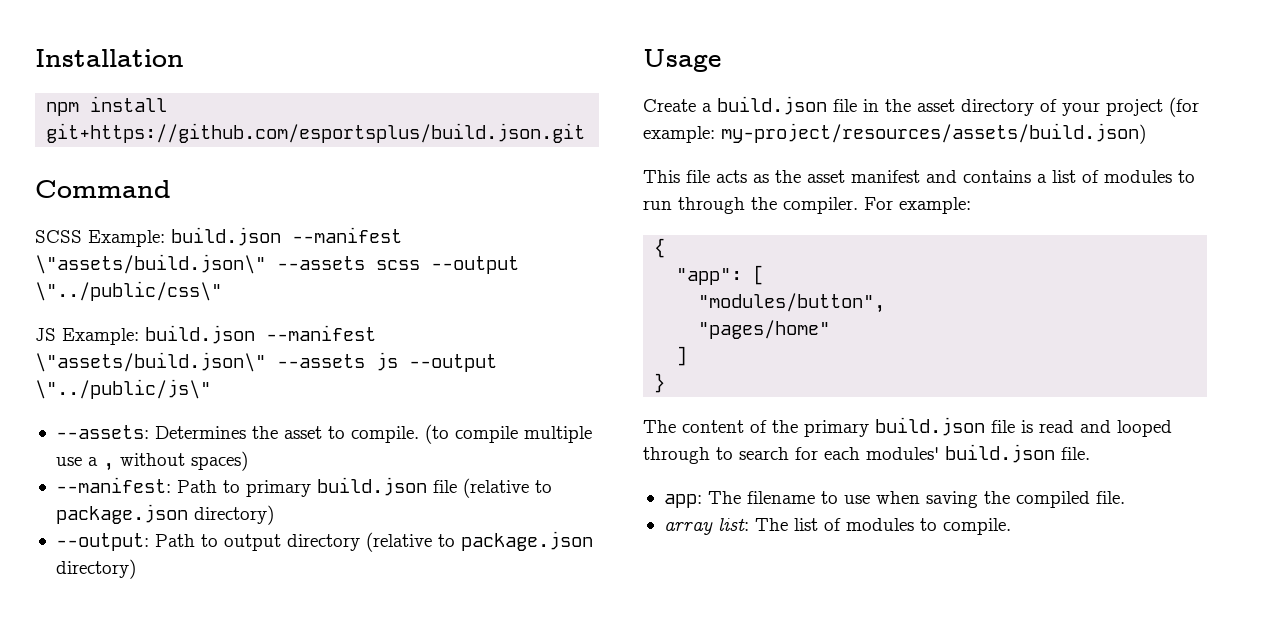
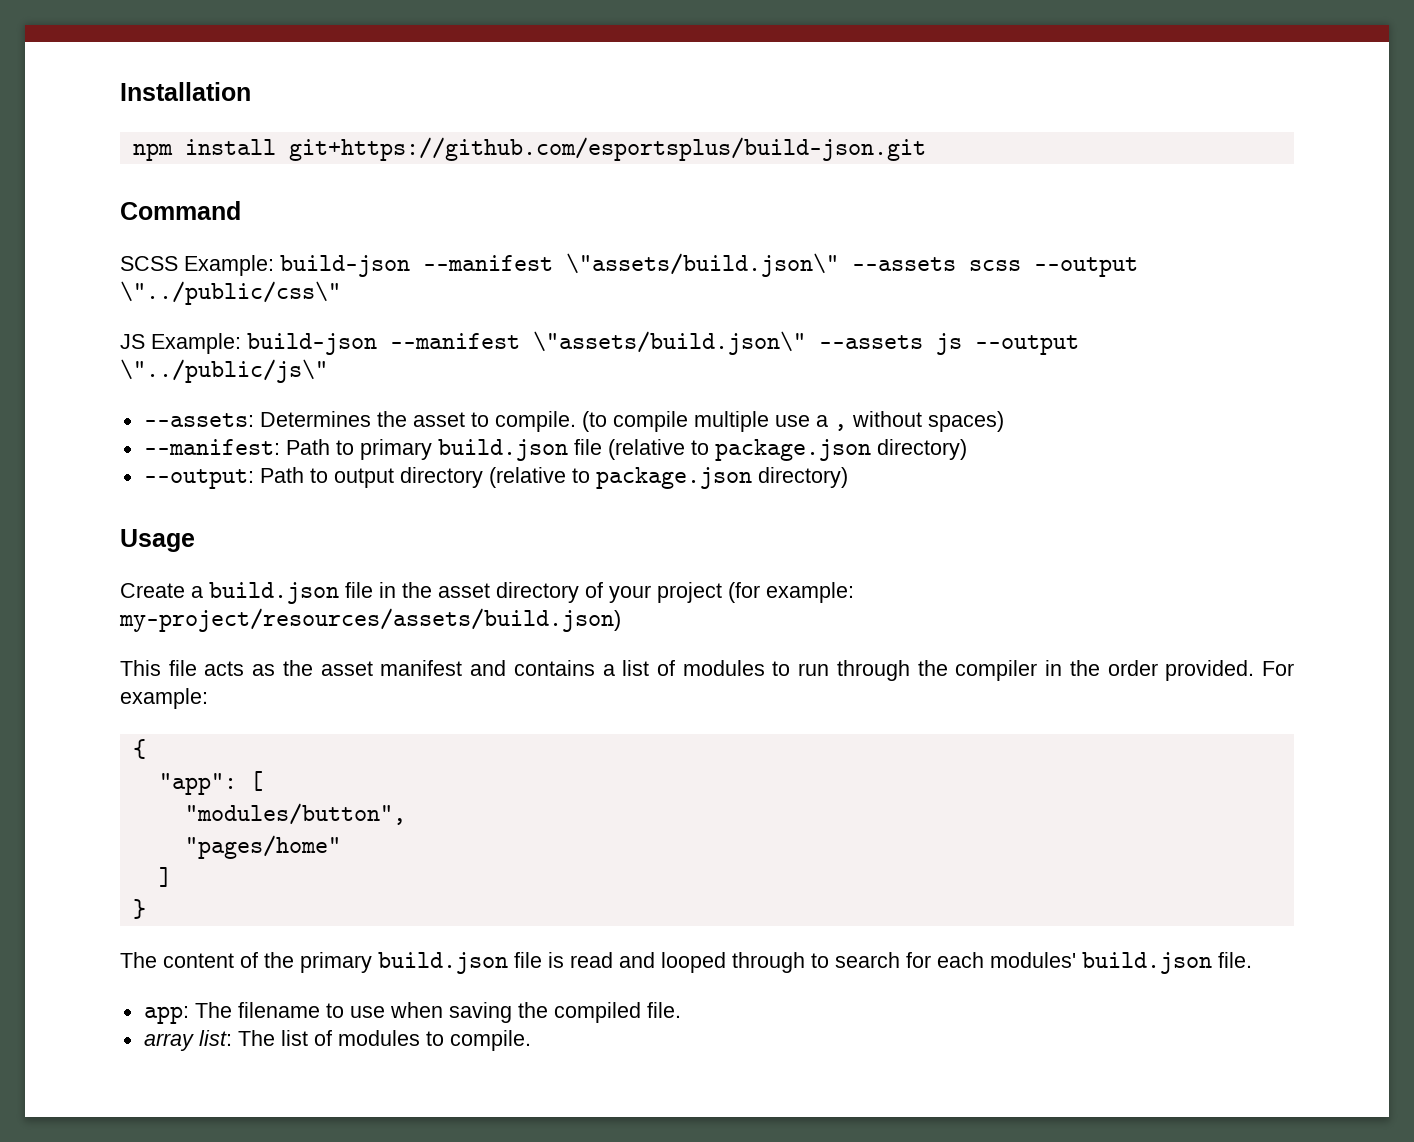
- npm install git+https://github.com/esportsplus/build.json.git
+ npm install git+https://github.com/esportsplus/build-json.git
- SCSS Example: build.json --manifest \"assets/build.json\" --assets scss --output \"../public/css\"
+ SCSS Example: build-json --manifest \"assets/build.json\" --assets scss --output \"../public/css\"
- JS Example: build.json --manifest \"assets/build.json\" --assets js --output \"../public/js\"
+ JS Example: build-json --manifest \"assets/build.json\" --assets js --output \"../public/js\"
- This file acts as the asset manifest and contains a list of modules to run through the compiler.
+ This file acts as the asset manifest and contains a list of modules to run through the compiler in the order provided.

